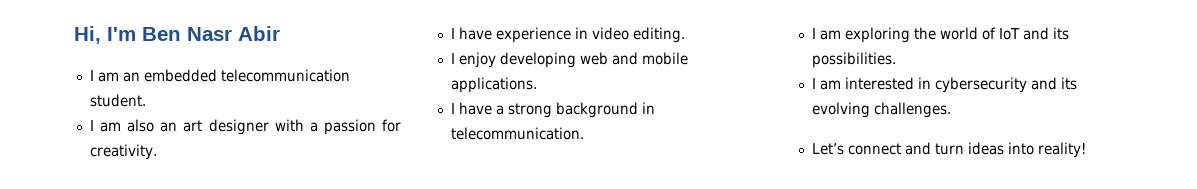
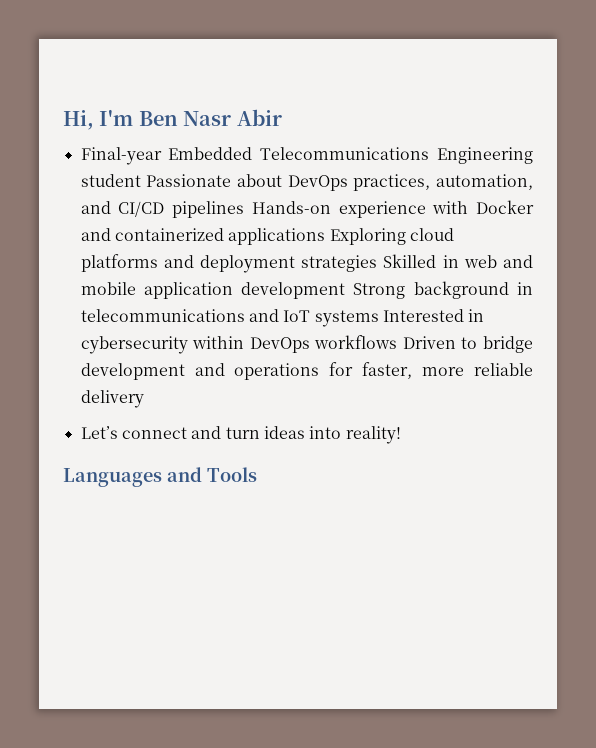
- I am an embedded telecommunication student.
- I am also an art designer with a passion for creativity.
- I have experience in video editing.
- I enjoy developing web and mobile applications.
- I have a strong background in telecommunication.
- I am exploring the world of IoT and its possibilities.
- I am interested in cybersecurity and its evolving challenges.
+ Final-year Embedded Telecommunications Engineering student Passionate about DevOps practices, automation, and CI/CD pipelines Hands-on experience with Docker and containerized applications Exploring cloud platforms and deployment strategies Skilled in web and mobile application development Strong background in telecommunications and IoT systems Interested in cybersecurity within DevOps workflows Driven to bridge development and operations for faster, more reliable delivery
+ Languages and Tools

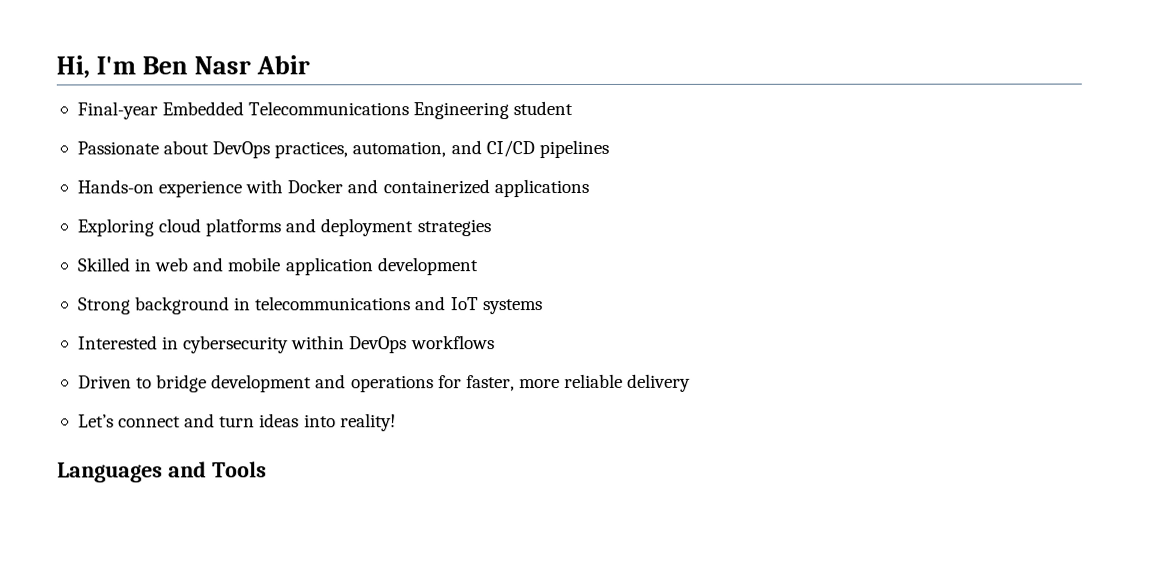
- Final-year Embedded Telecommunications Engineering student Passionate about DevOps practices, automation, and CI/CD pipelines Hands-on experience with Docker and containerized applications Exploring cloud platforms and deployment strategies Skilled in web and mobile application development Strong background in telecommunications and IoT systems Interested in cybersecurity within DevOps workflows Driven to bridge development and operations for faster, more reliable delivery
+ Final-year Embedded Telecommunications Engineering student
+ Passionate about DevOps practices, automation, and CI/CD pipelines
+ Hands-on experience with Docker and containerized applications
+ Exploring cloud platforms and deployment strategies
+ Skilled in web and mobile application development
+ Strong background in telecommunications and IoT systems
+ Interested in cybersecurity within DevOps workflows
+ Driven to bridge development and operations for faster, more reliable delivery

